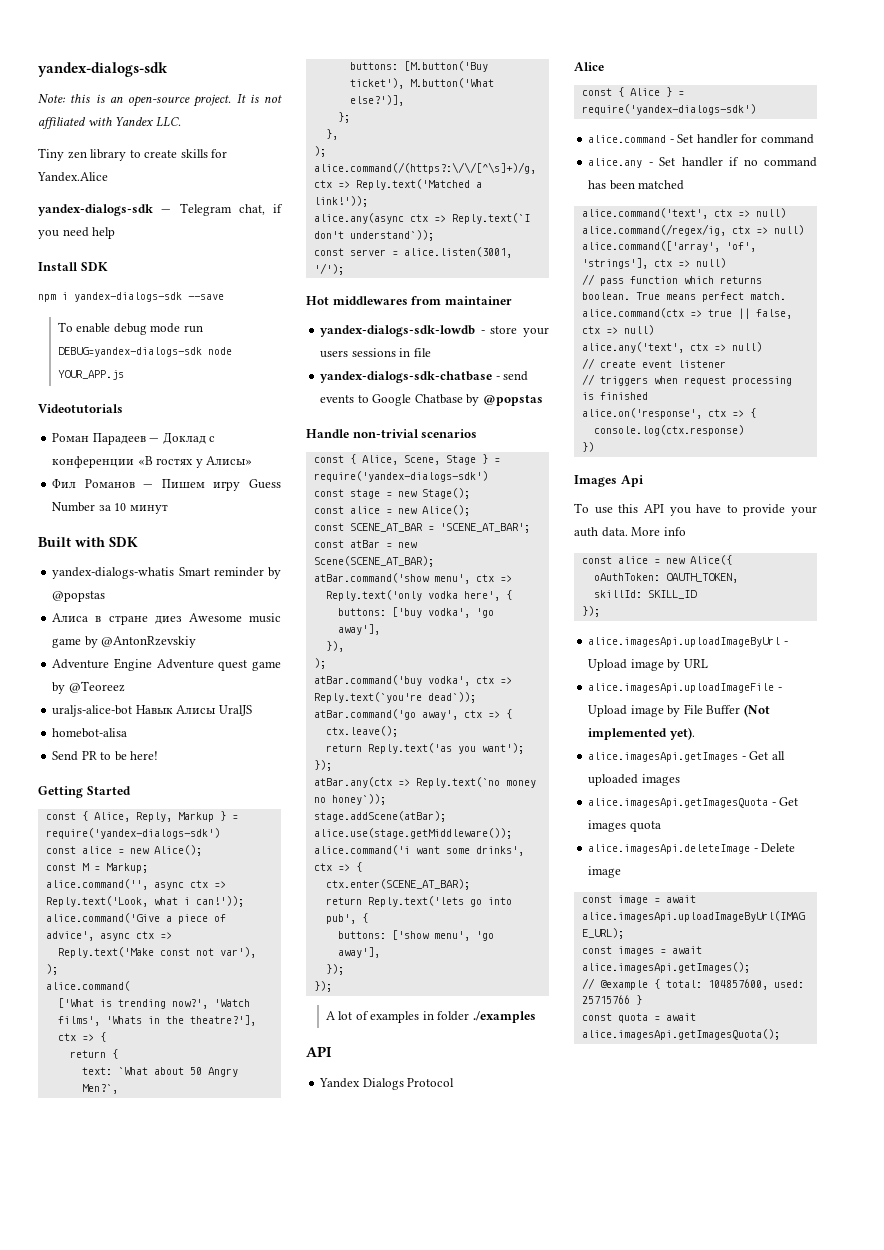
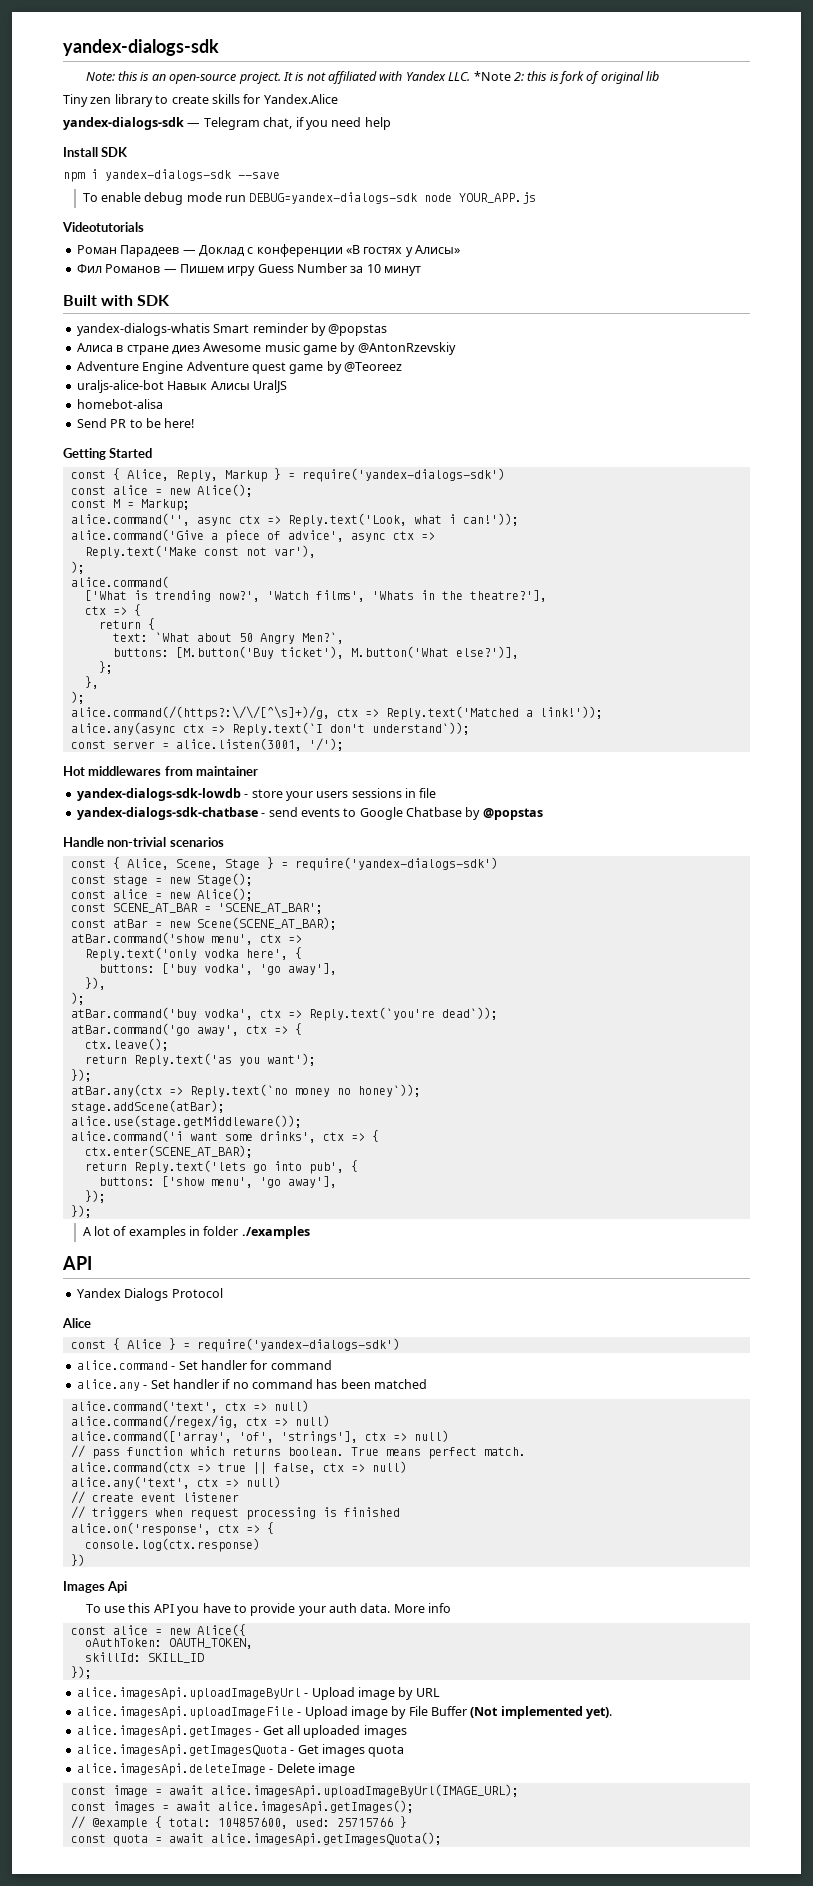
- It is not affiliated with Yandex LLC.
+ It is not affiliated with Yandex LLC. *Note 2: this is fork of original lib

